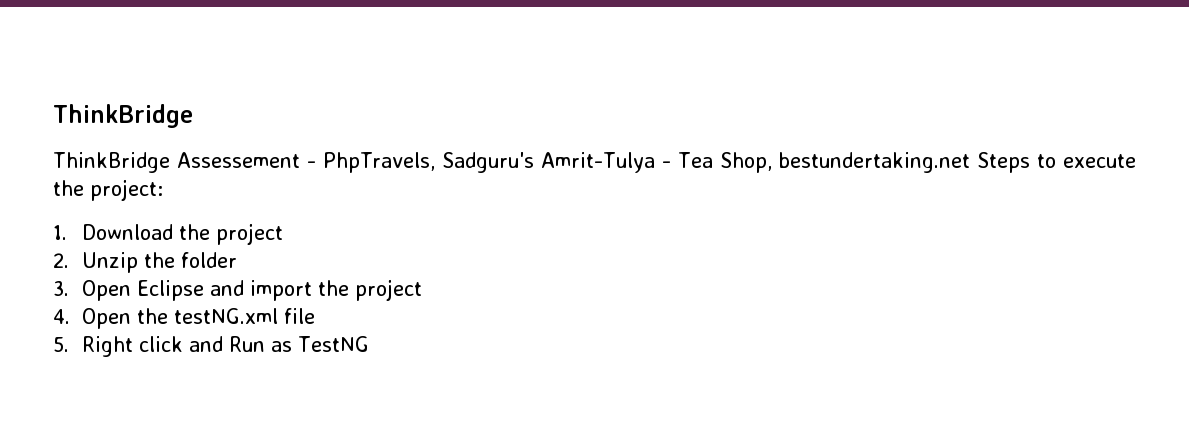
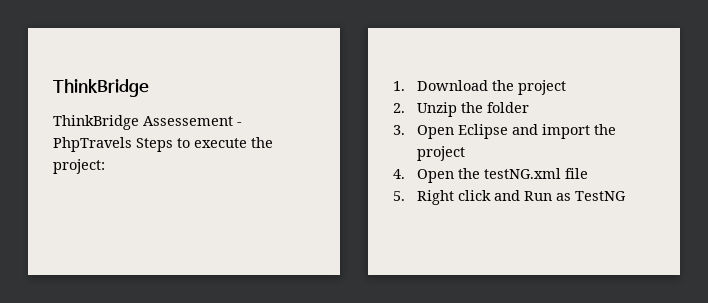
- ThinkBridge Assessement - PhpTravels, Sadguru's Amrit-Tulya - Tea Shop, bestundertaking.net Steps to execute the project:
+ ThinkBridge Assessement - PhpTravels Steps to execute the project:

